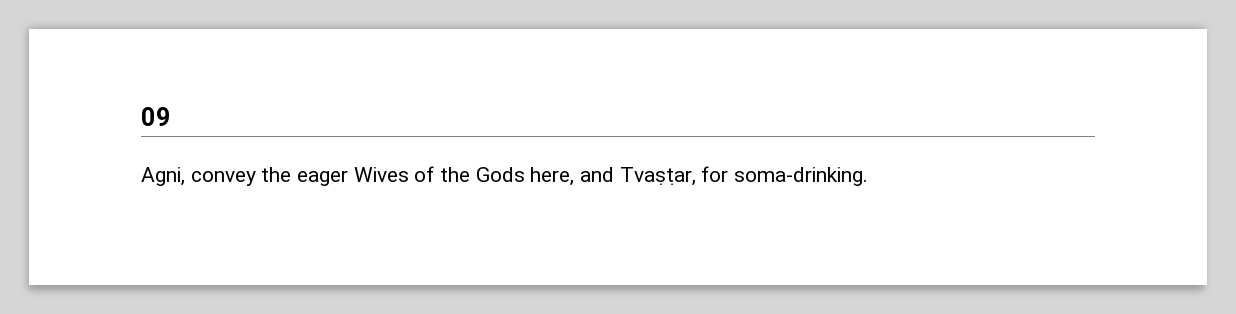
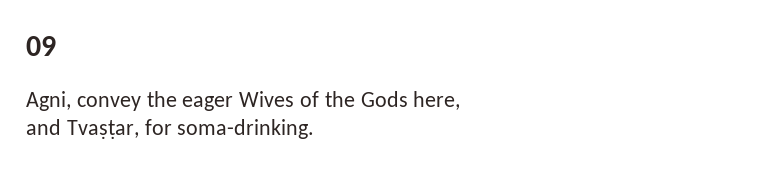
- Agni, convey the eager Wives of the Gods here, and Tvaṣṭar, for soma-drinking.
+ Agni, convey the eager Wives of the Gods here,
+ and Tvaṣṭar, for soma-drinking.

